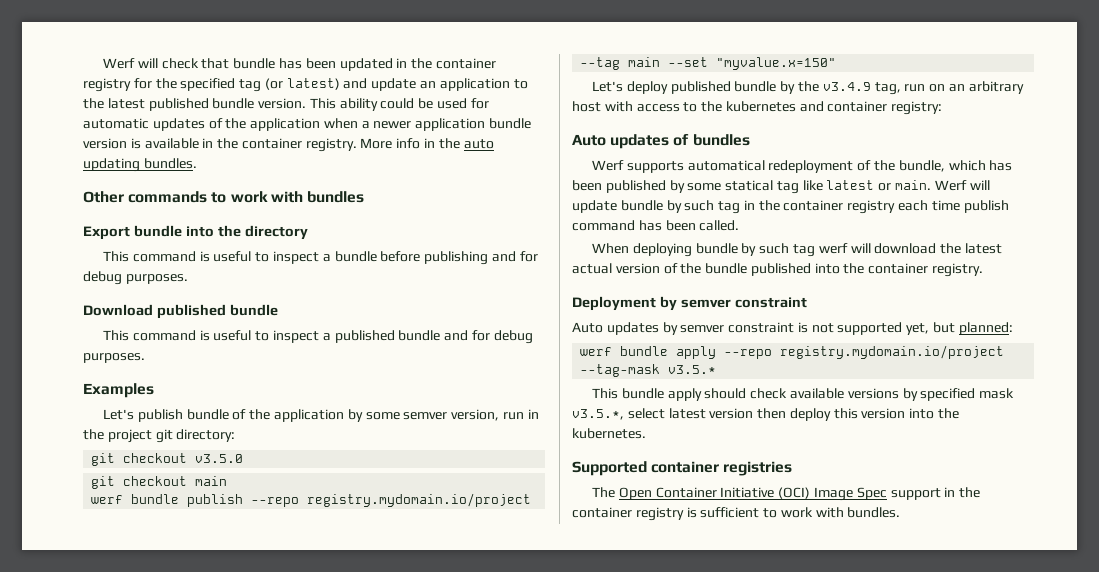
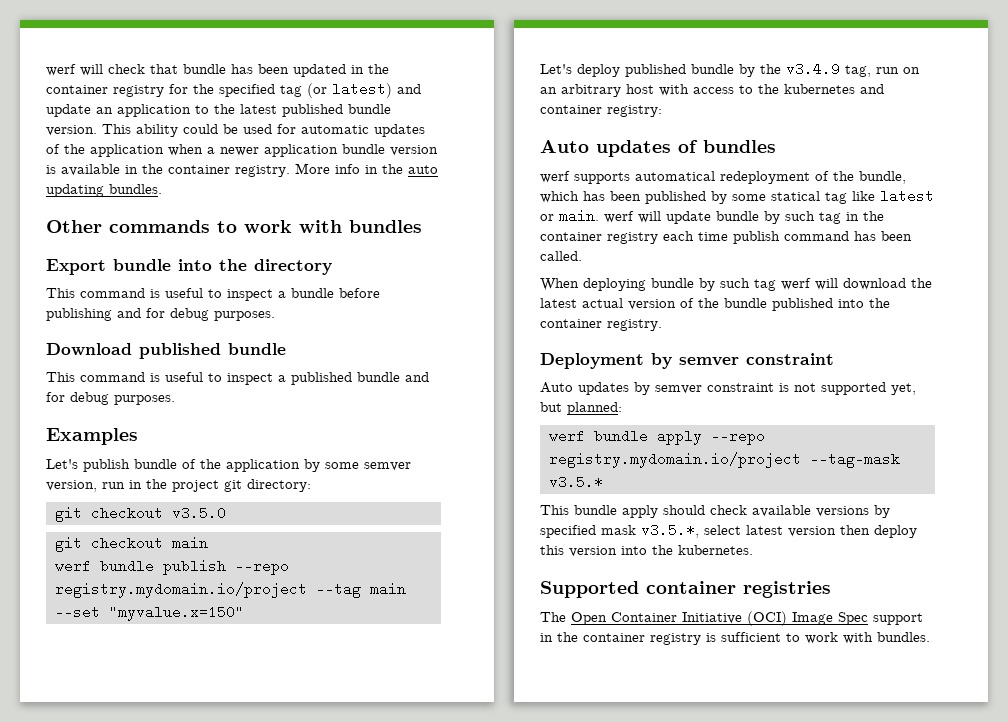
- Werf will check that bundle has been updated in the container registry for the specified tag (or latest) and update an application to the latest published bundle version.
+ werf will check that bundle has been updated in the container registry for the specified tag (or latest) and update an application to the latest published bundle version.
- Werf supports automatical redeployment of the bundle, which has been published by some statical tag like latest or main. Werf will update bundle by such tag in the container registry each time publish command has been called.
+ werf supports automatical redeployment of the bundle, which has been published by some statical tag like latest or main. werf will update bundle by such tag in the container registry each time publish command has been called.

